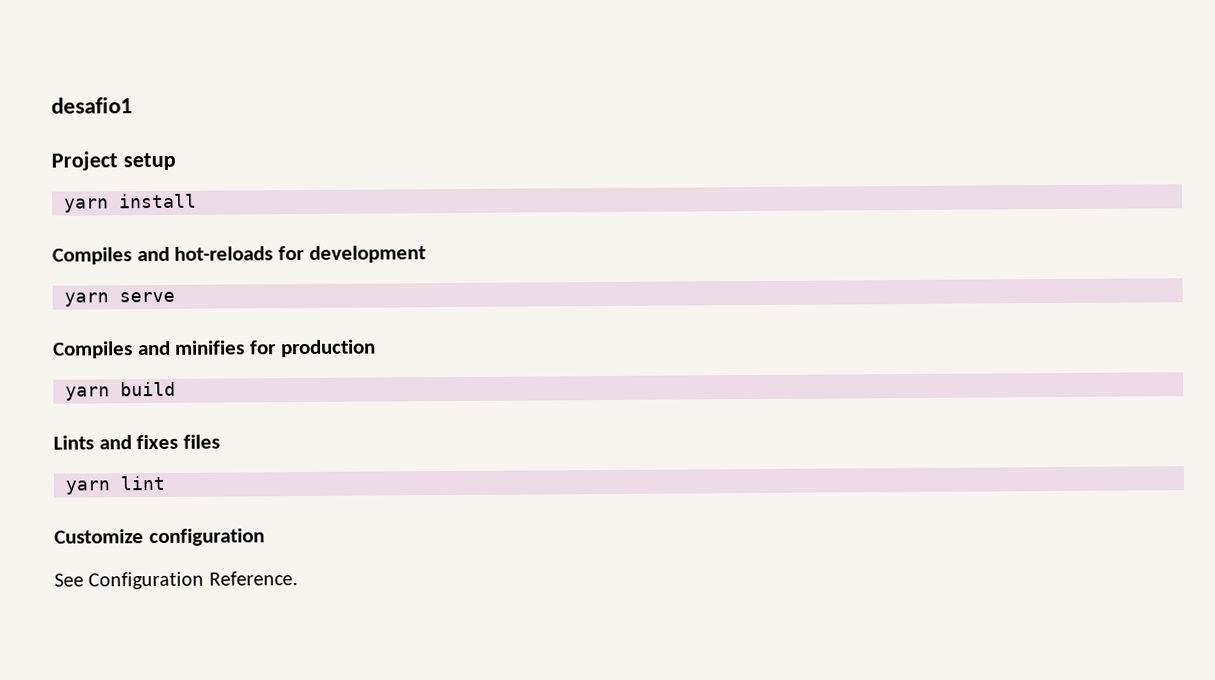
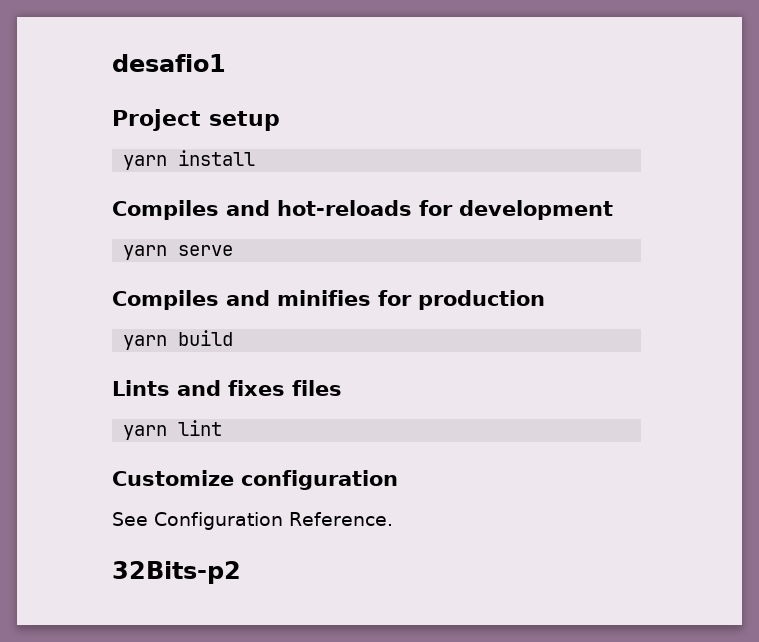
+ 32Bits-p2

